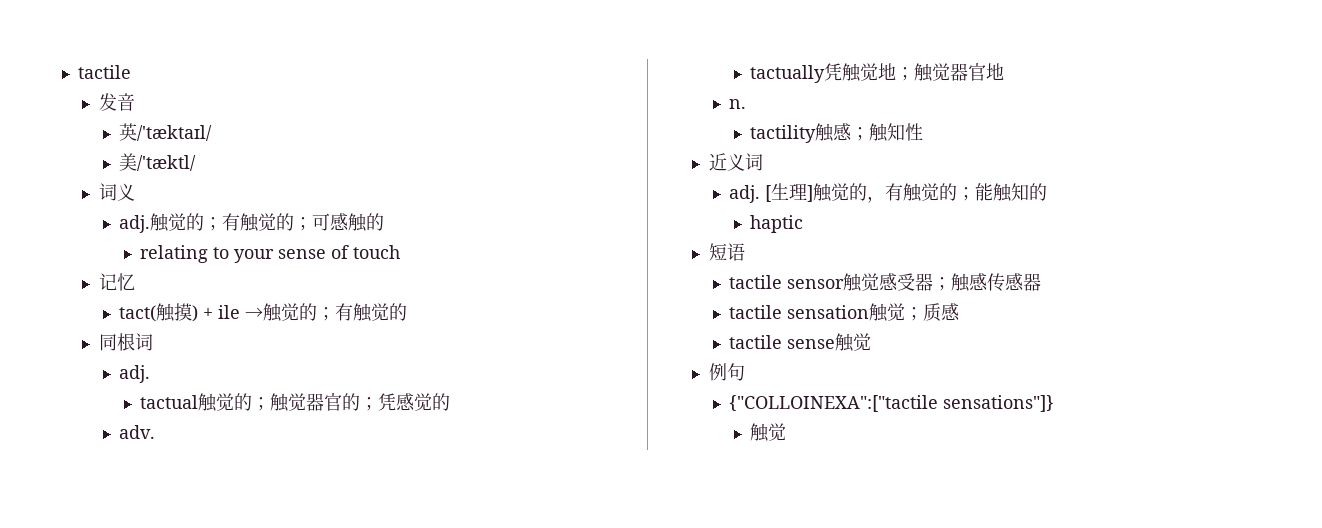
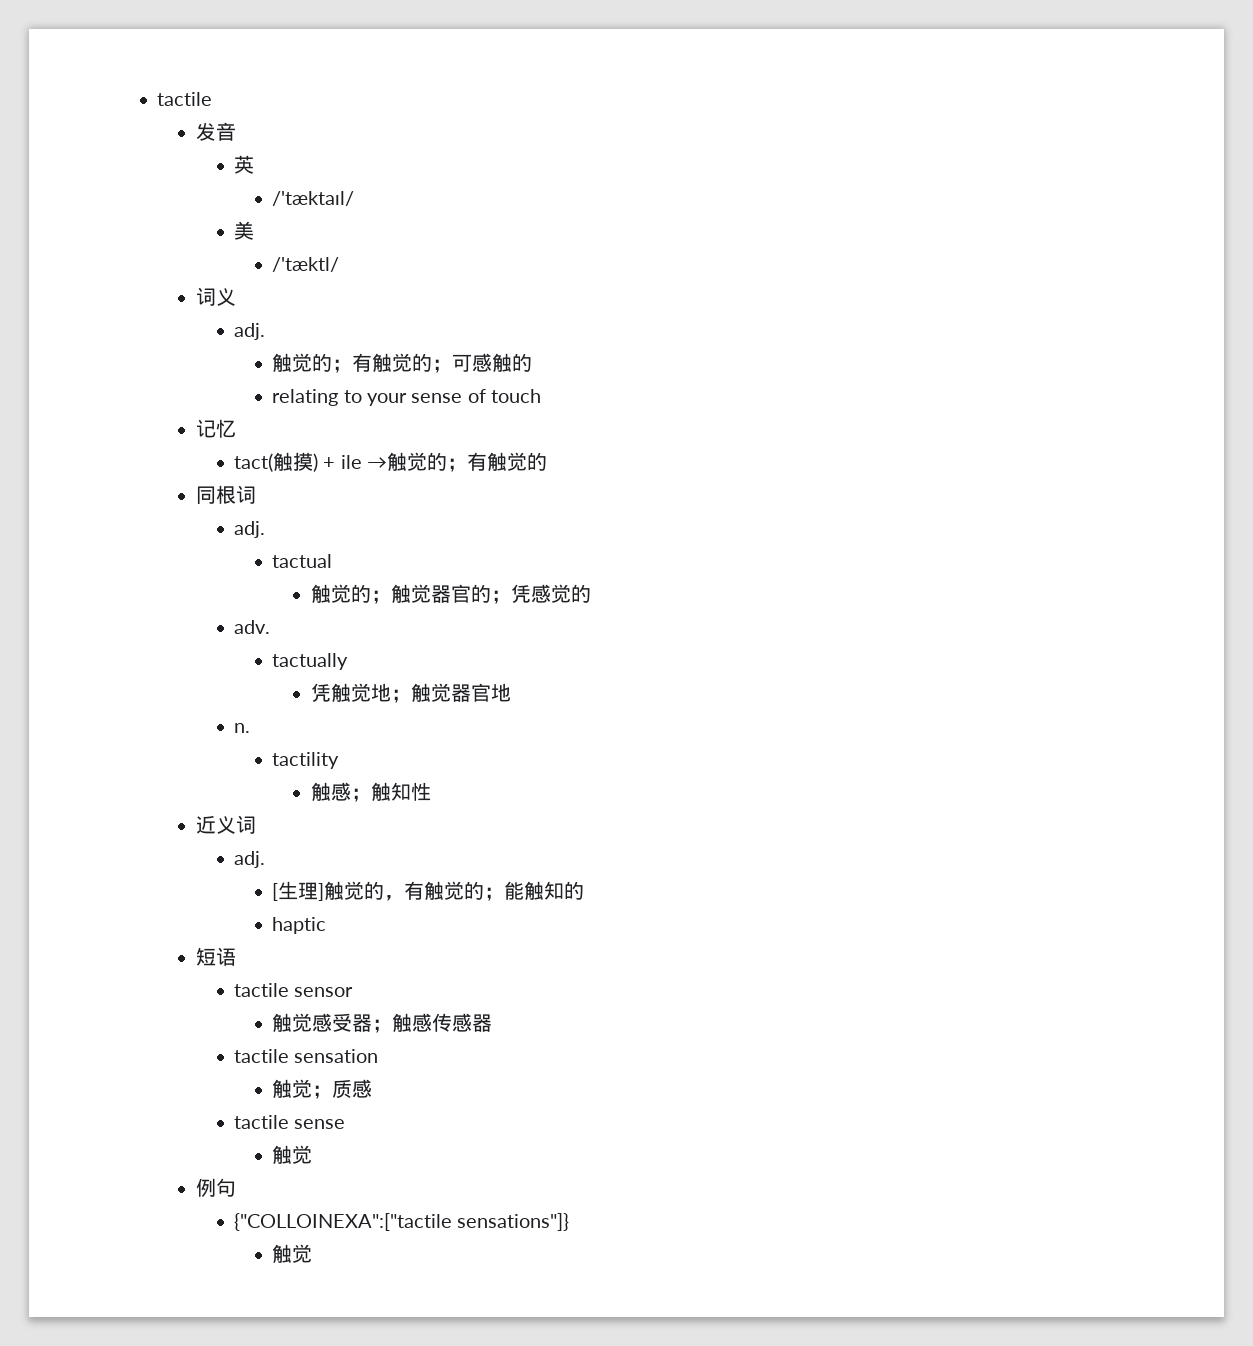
- 英/'tæktaɪl/
+ 英
+ /'tæktaɪl/
- 美/'tæktl/
+ 美
+ /'tæktl/
  词义
- adj.触觉的；有触觉的；可感触的
+ adj.
+ 触觉的；有触觉的；可感触的
- tactual触觉的；触觉器官的；凭感觉的
+ tactual
+ 触觉的；触觉器官的；凭感觉的
- tactually凭触觉地；触觉器官地
+ tactually
+ 凭触觉地；触觉器官地
- tactility触感；触知性
+ tactility
+ 触感；触知性
  近义词
- adj. [生理]触觉的，有触觉的；能触知的
+ adj.
+ [生理]触觉的，有触觉的；能触知的
- tactile sensor触觉感受器；触感传感器
+ tactile sensor
+ 触觉感受器；触感传感器
- tactile sensation触觉；质感
+ tactile sensation
+ 触觉；质感
- tactile sense触觉
+ tactile sense
+ 触觉

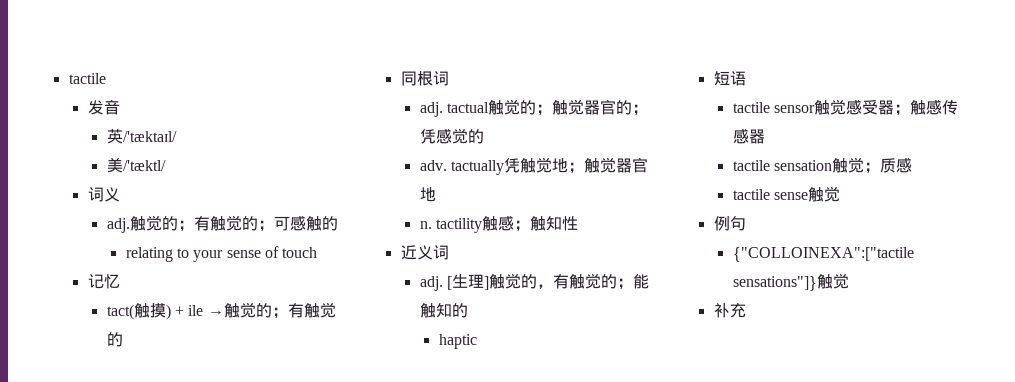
- 英
- /'tæktaɪl/
+ 英/'tæktaɪl/
- 美
- /'tæktl/
+ 美/'tæktl/
  词义
- adj.
- 触觉的；有触觉的；可感触的
+ adj.触觉的；有触觉的；可感触的
  同根词
- adj.
- tactual
- 触觉的；触觉器官的；凭感觉的
+ adj. tactual触觉的；触觉器官的；凭感觉的
- adv.
- tactually
- 凭触觉地；触觉器官地
+ adv. tactually凭触觉地；触觉器官地
- n.
- tactility
- 触感；触知性
+ n. tactility触感；触知性
  近义词
- adj.
- [生理]触觉的，有触觉的；能触知的
+ adj. [生理]触觉的，有触觉的；能触知的
- tactile sensor
- 触觉感受器；触感传感器
+ tactile sensor触觉感受器；触感传感器
- tactile sensation
- 触觉；质感
+ tactile sensation触觉；质感
- tactile sense
- 触觉
+ tactile sense触觉
- {"COLLOINEXA":["tactile sensations"]}
- 触觉
+ {"COLLOINEXA":["tactile sensations"]}触觉
+ 补充

